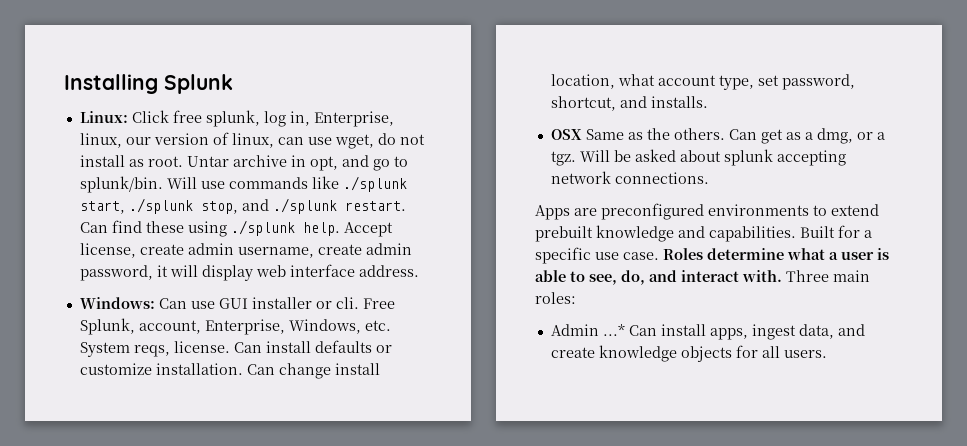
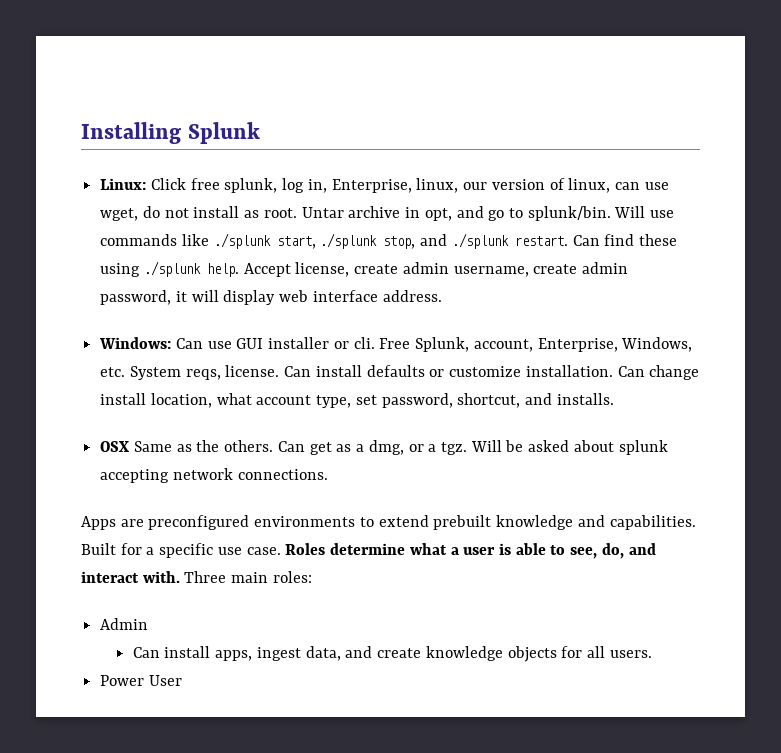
- Admin ...* Can install apps, ingest data, and create knowledge objects for all users.
+ Admin
+ Can install apps, ingest data, and create knowledge objects for all users.
+ Power User

